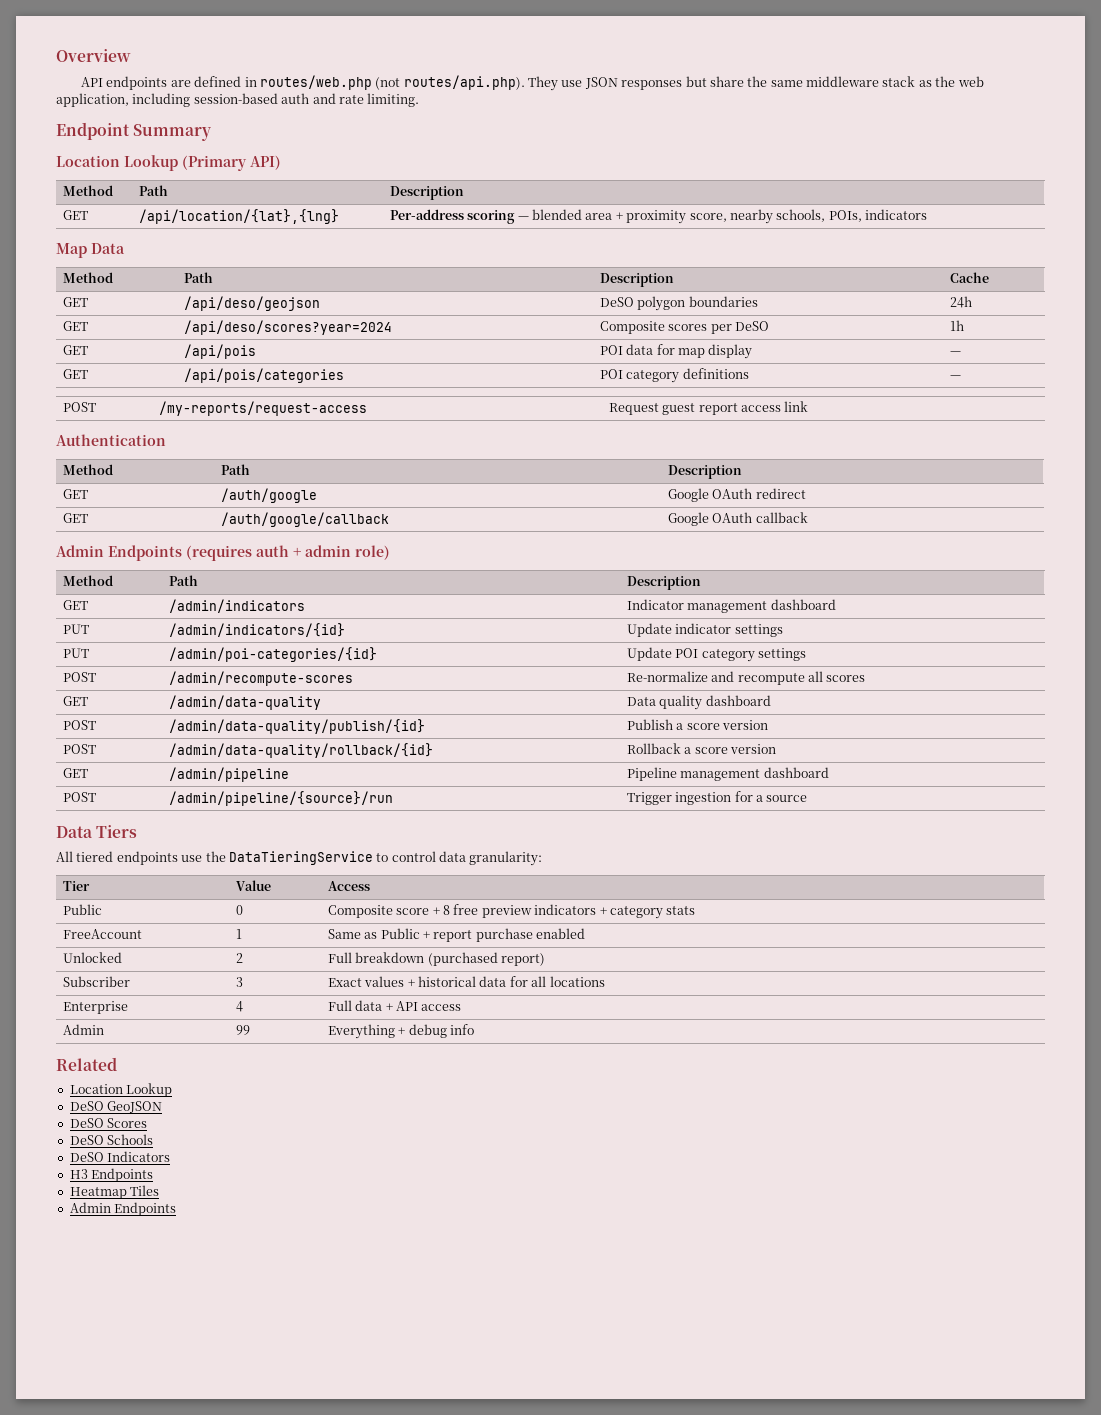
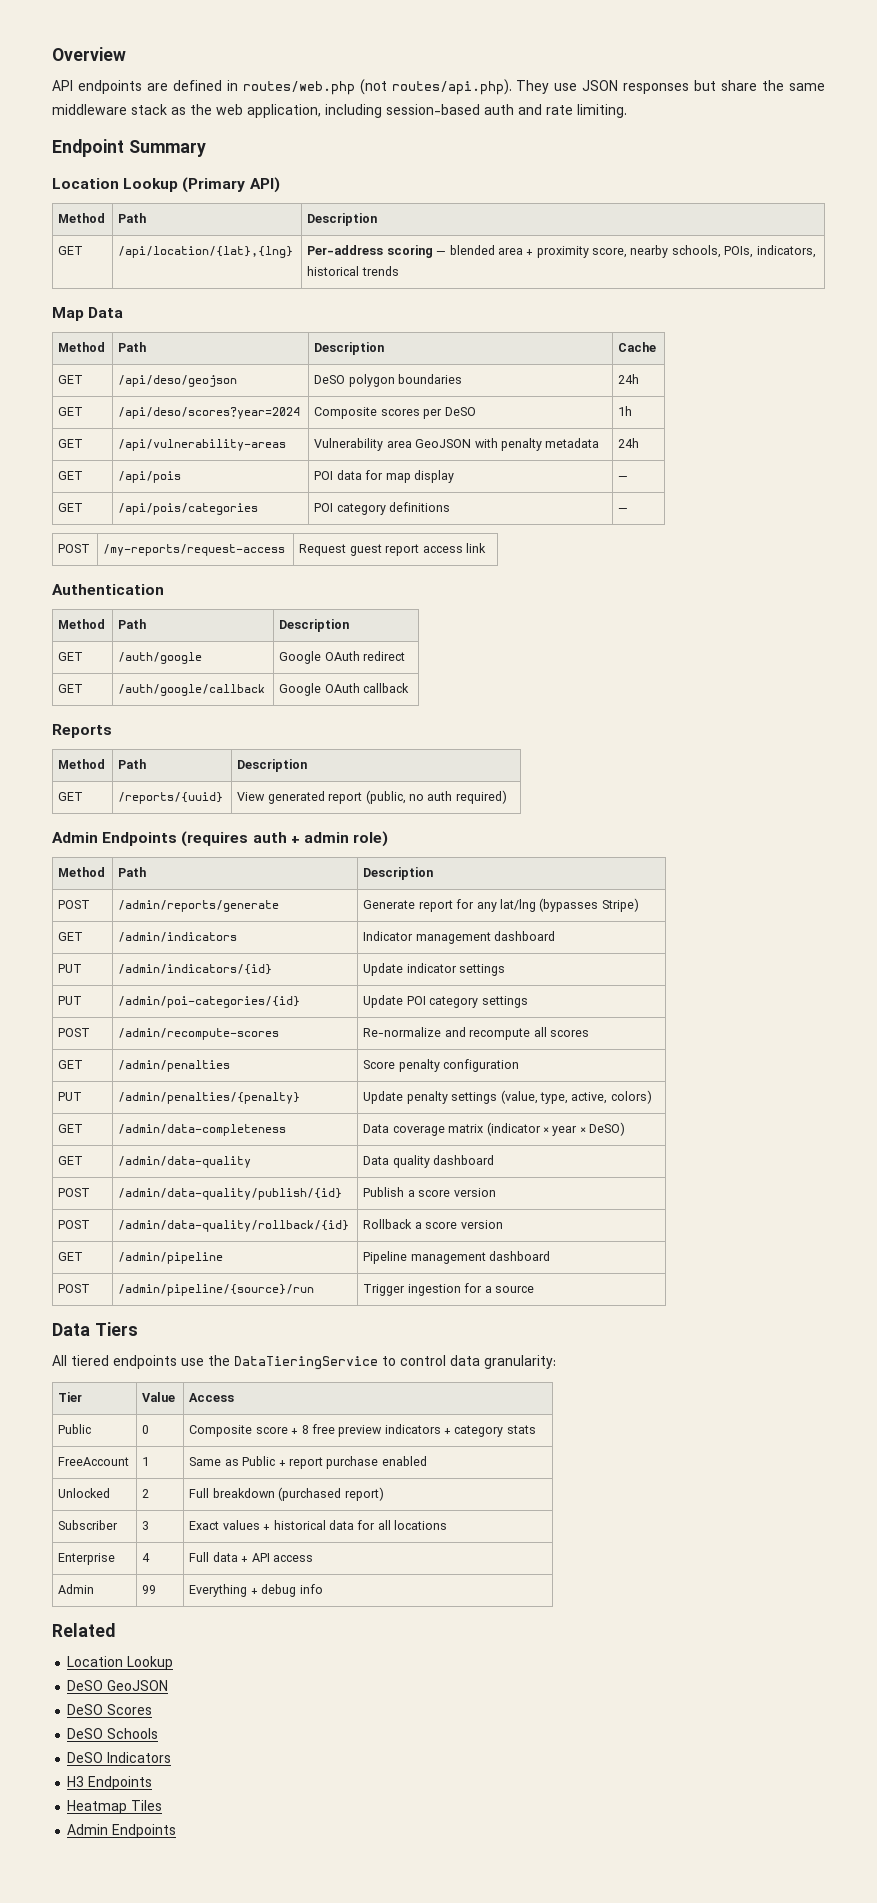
- GET | /api/location/{lat},{lng} | Per-address scoring — blended area + proximity score, nearby schools, POIs, indicators
+ GET | /api/location/{lat},{lng} | Per-address scoring — blended area + proximity score, nearby schools, POIs, indicators, historical trends
+ GET | /api/vulnerability-areas | Vulnerability area GeoJSON with penalty metadata | 24h
+ Reports
+ Method | Path | Description
+ GET | /reports/{uuid} | View generated report (public, no auth required)
+ POST | /admin/reports/generate | Generate report for any lat/lng (bypasses Stripe)
+ GET | /admin/penalties | Score penalty configuration
+ PUT | /admin/penalties/{penalty} | Update penalty settings (value, type, active, colors)
+ GET | /admin/data-completeness | Data coverage matrix (indicator × year × DeSO)

